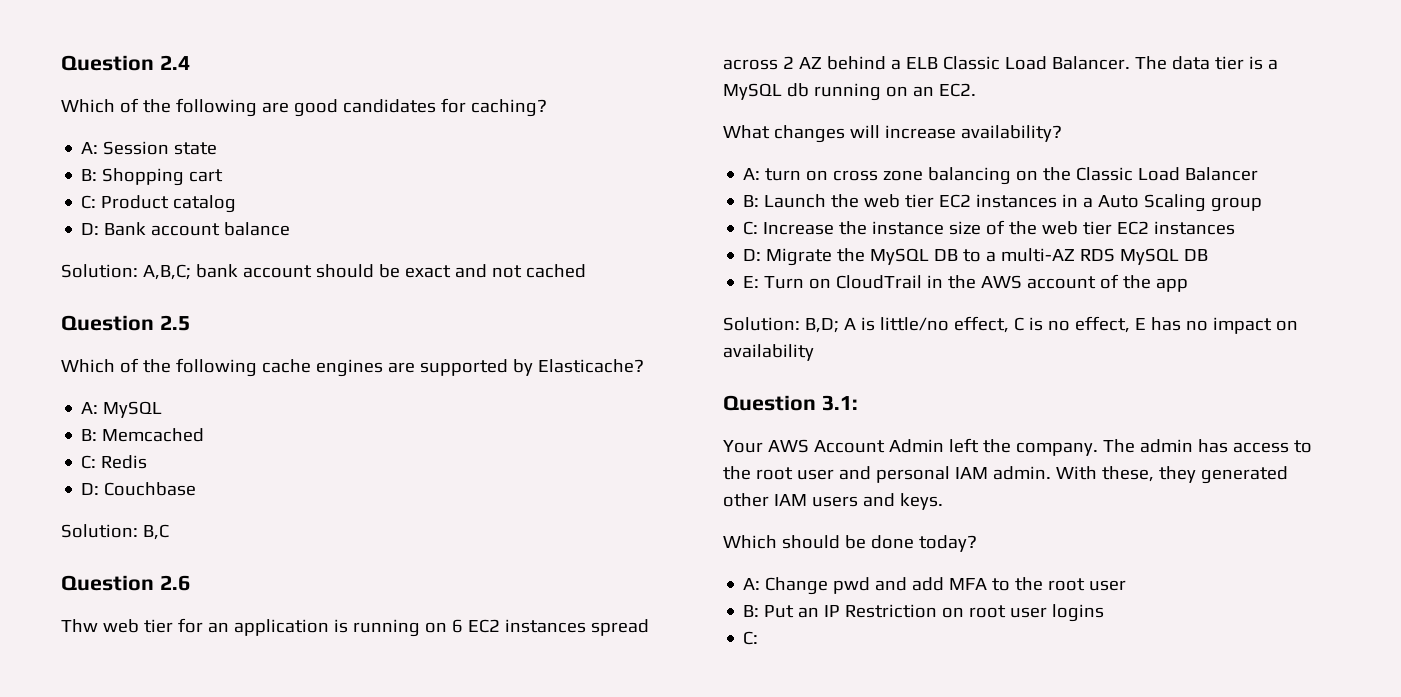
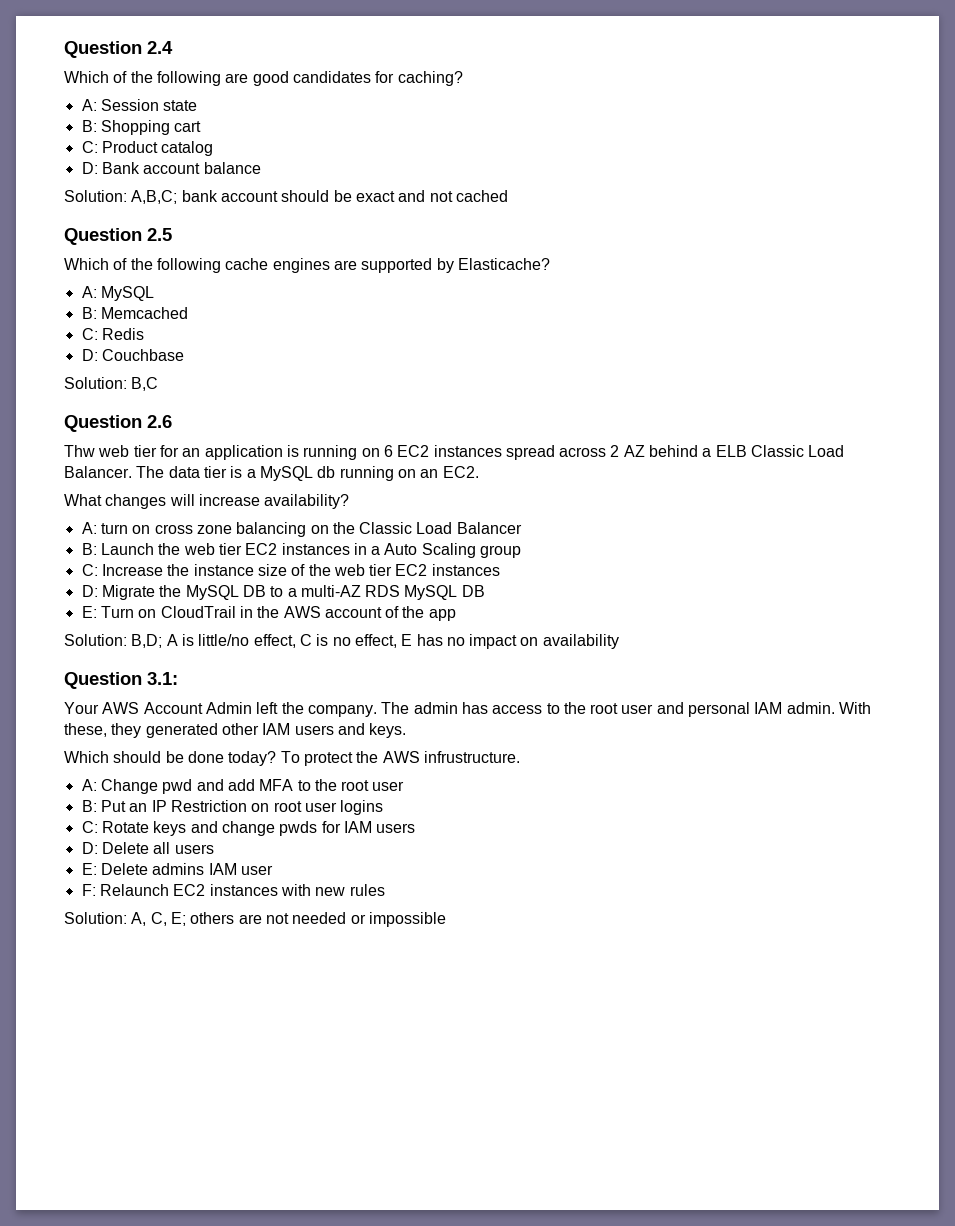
+ To protect the AWS infrustructure.
  B: Put an IP Restriction on root user logins
- C:
+ C: Rotate keys and change pwds for IAM users
+ D: Delete all users
+ E: Delete admins IAM user
+ F: Relaunch EC2 instances with new rules
+ Solution: A, C, E; others are not needed or impossible

